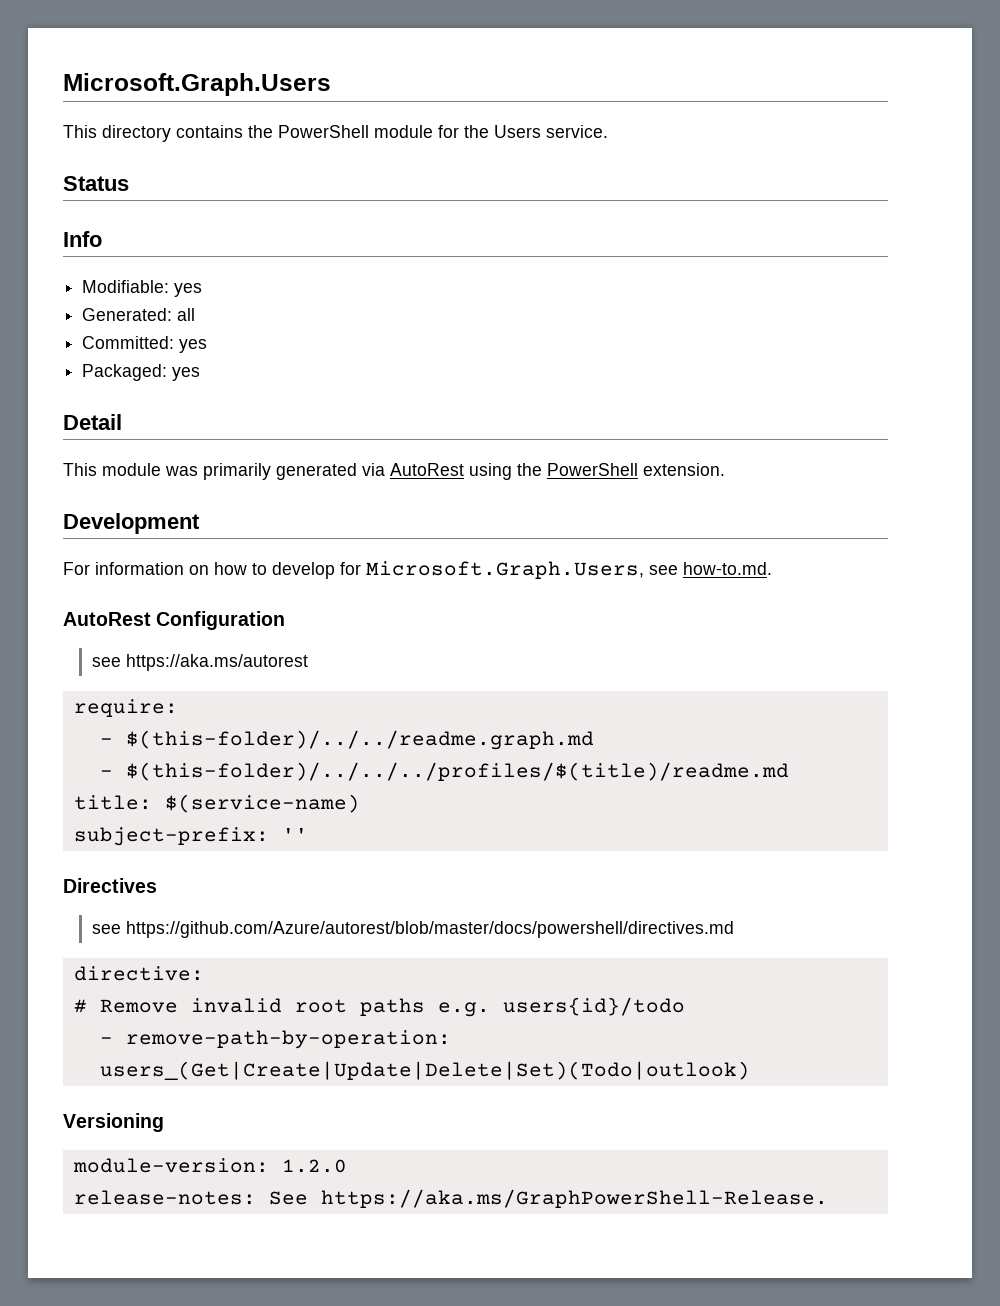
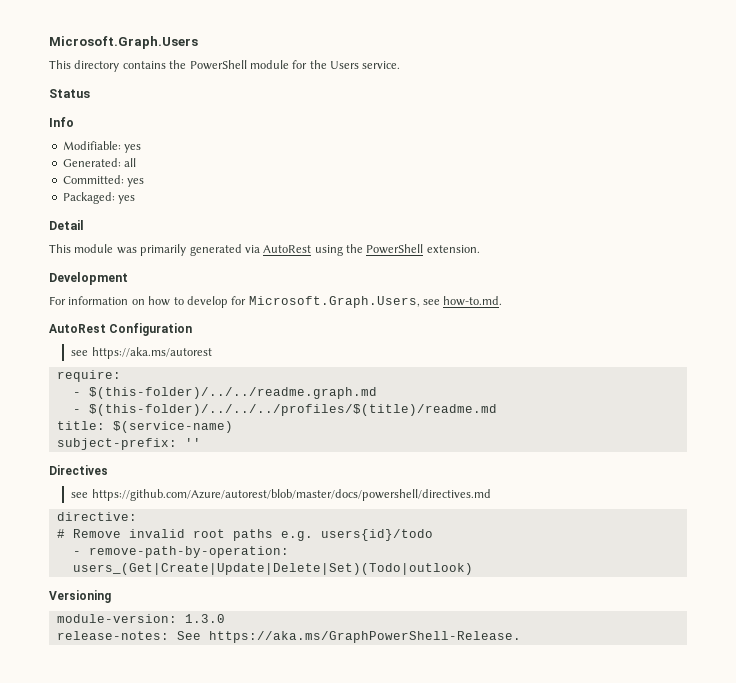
- module-version: 1.2.0
+ module-version: 1.3.0

